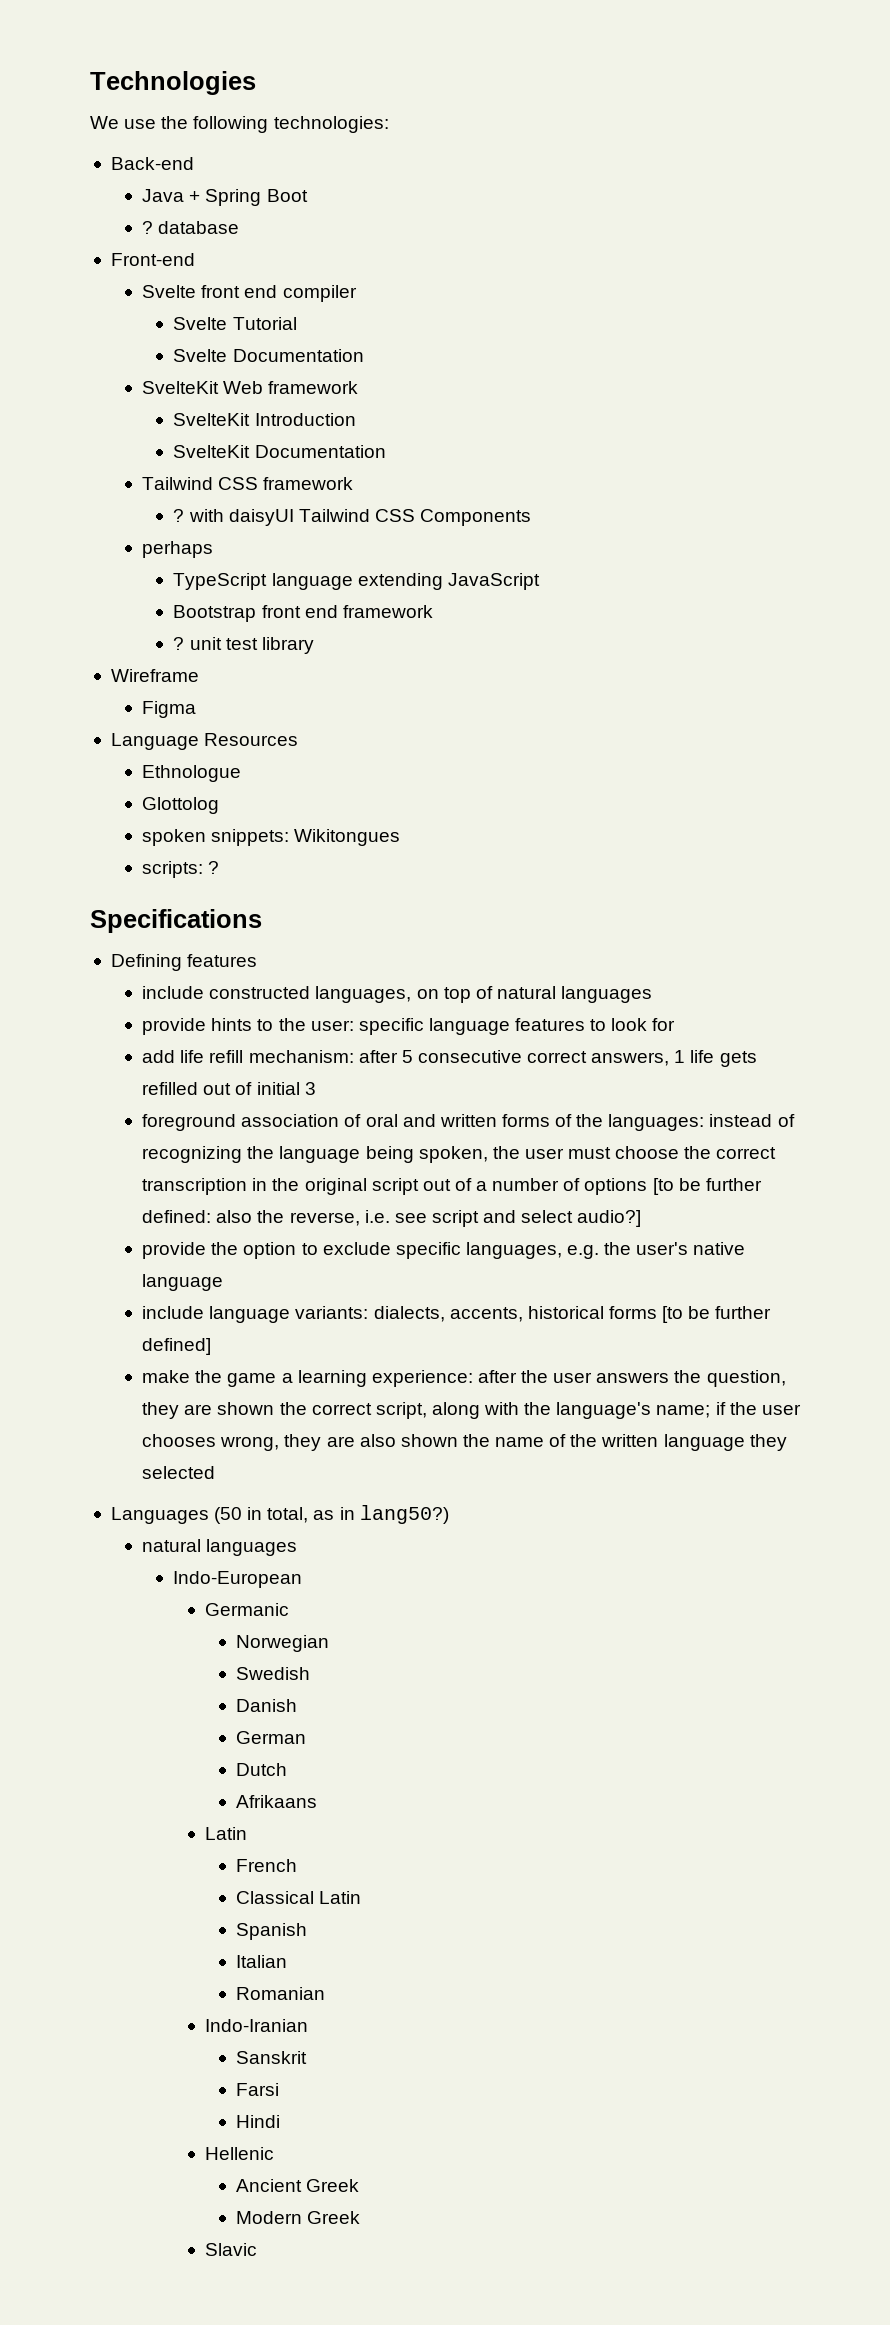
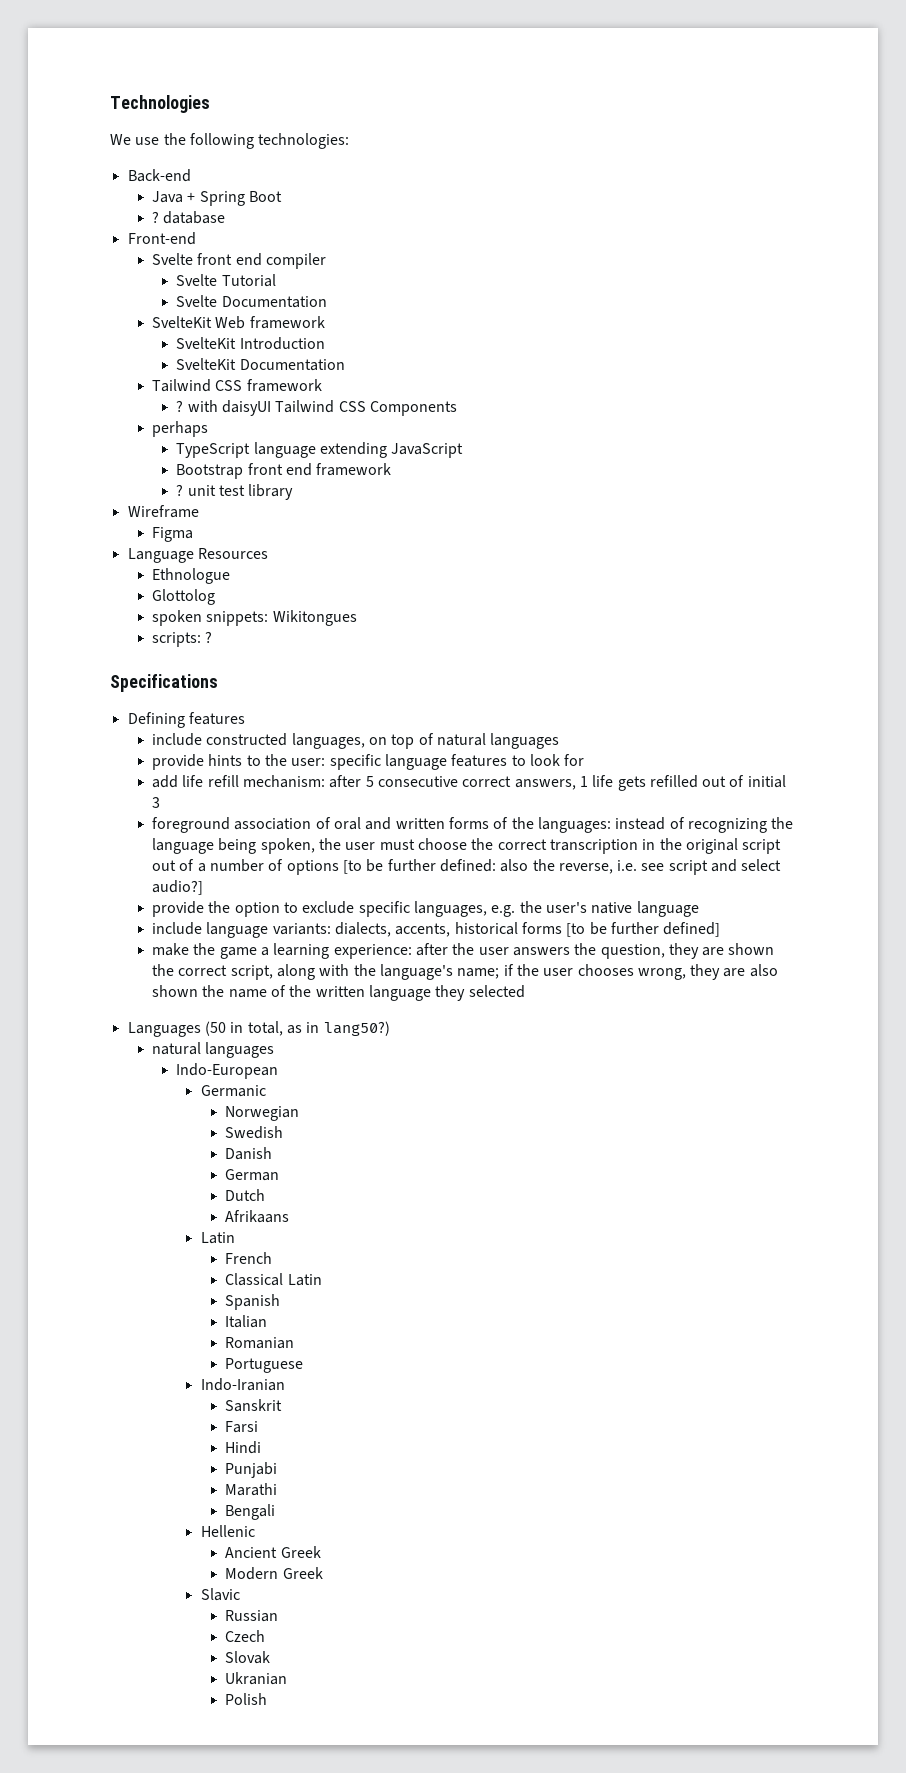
+ Portuguese
+ Punjabi
+ Marathi
+ Bengali
+ Russian
+ Czech
+ Slovak
+ Ukranian
+ Polish

